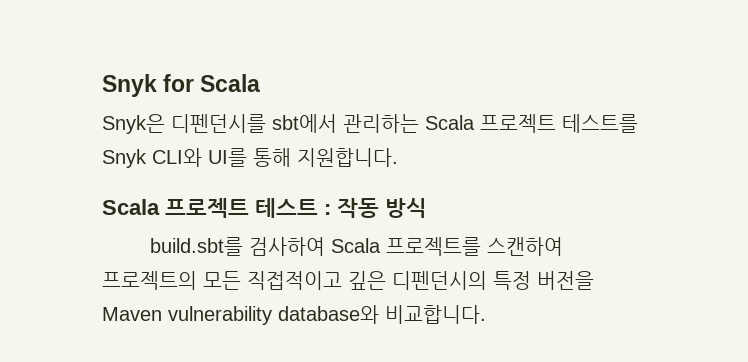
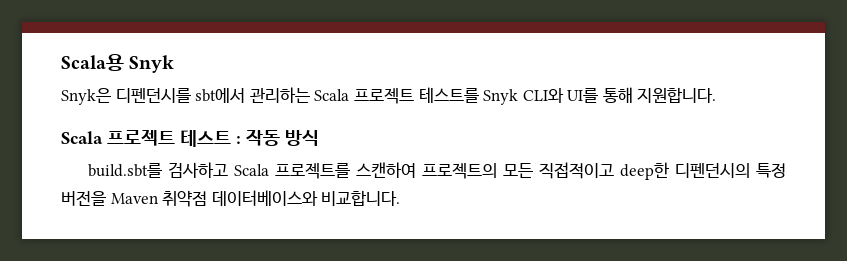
- Snyk for Scala
+ Scala용 Snyk
- build.sbt를 검사하여 Scala 프로젝트를 스캔하여 프로젝트의 모든 직접적이고 깊은 디펜던시의 특정 버전을 Maven vulnerability database와 비교합니다.
+ build.sbt를 검사하고 Scala 프로젝트를 스캔하여 프로젝트의 모든 직접적이고 deep한 디펜던시의 특정 버전을 Maven 취약점 데이터베이스와 비교합니다.

